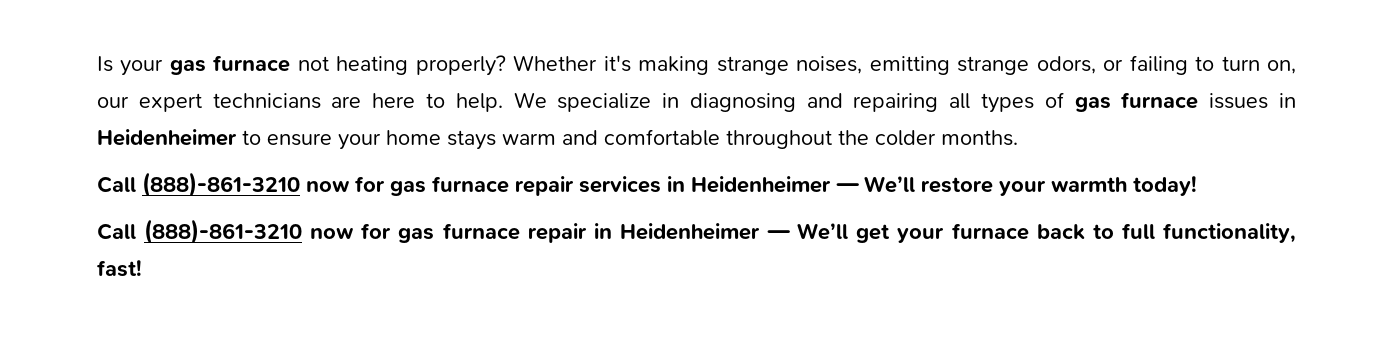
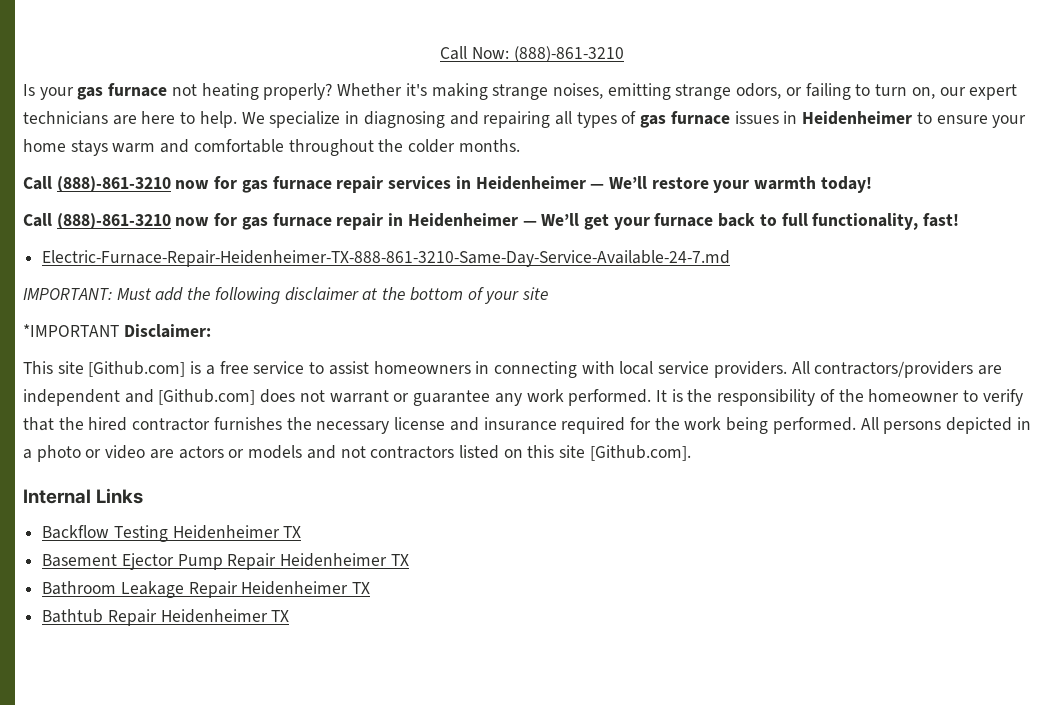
+ Call Now: (888)-861-3210
+ Electric-Furnace-Repair-Heidenheimer-TX-888-861-3210-Same-Day-Service-Available-24-7.md
+ IMPORTANT: Must add the following disclaimer at the bottom of your site
+ *IMPORTANT Disclaimer:
+ This site [Github.com] is a free service to assist homeowners in connecting with local service providers. All contractors/providers are independent and [Github.com] does not warrant or guarantee any work performed. It is the responsibility of the homeowner to verify that the hired contractor furnishes the necessary license and insurance required for the work being performed. All persons depicted in a photo or video are actors or models and not contractors listed on this site [Github.com].
+ Internal Links
+ Backflow Testing Heidenheimer TX
+ Basement Ejector Pump Repair Heidenheimer TX
+ Bathroom Leakage Repair Heidenheimer TX
+ Bathtub Repair Heidenheimer TX

